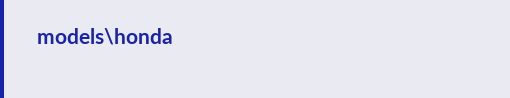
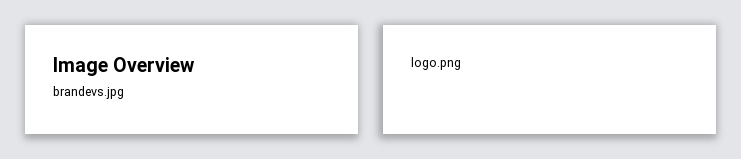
- models\honda
+ Image Overview
+ brandevs.jpg
+ logo.png

